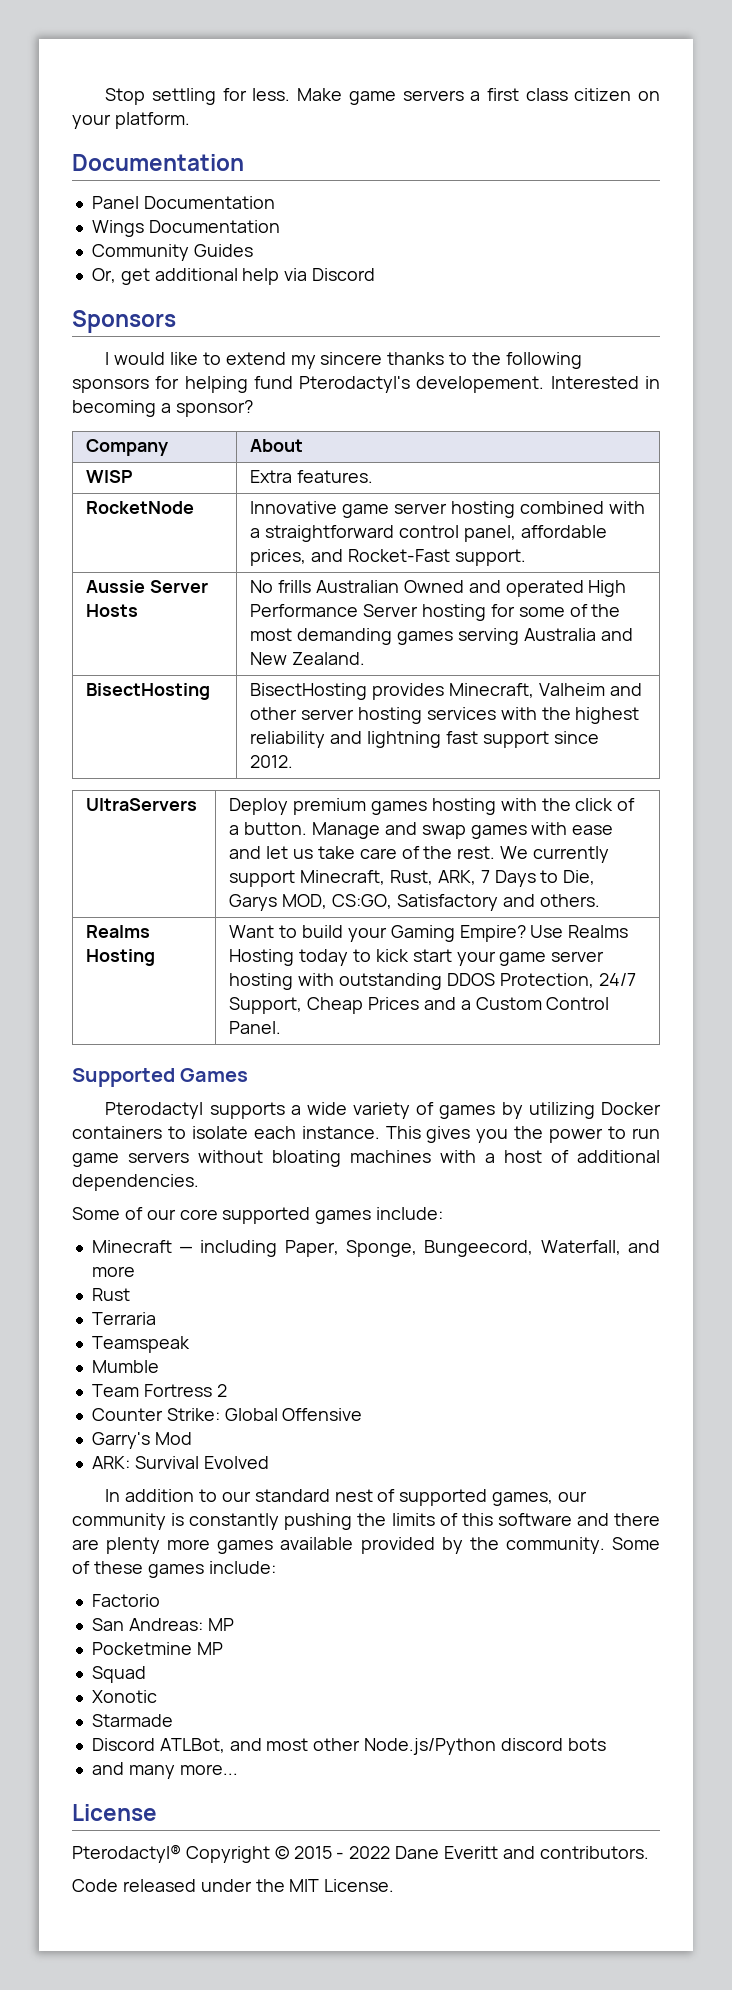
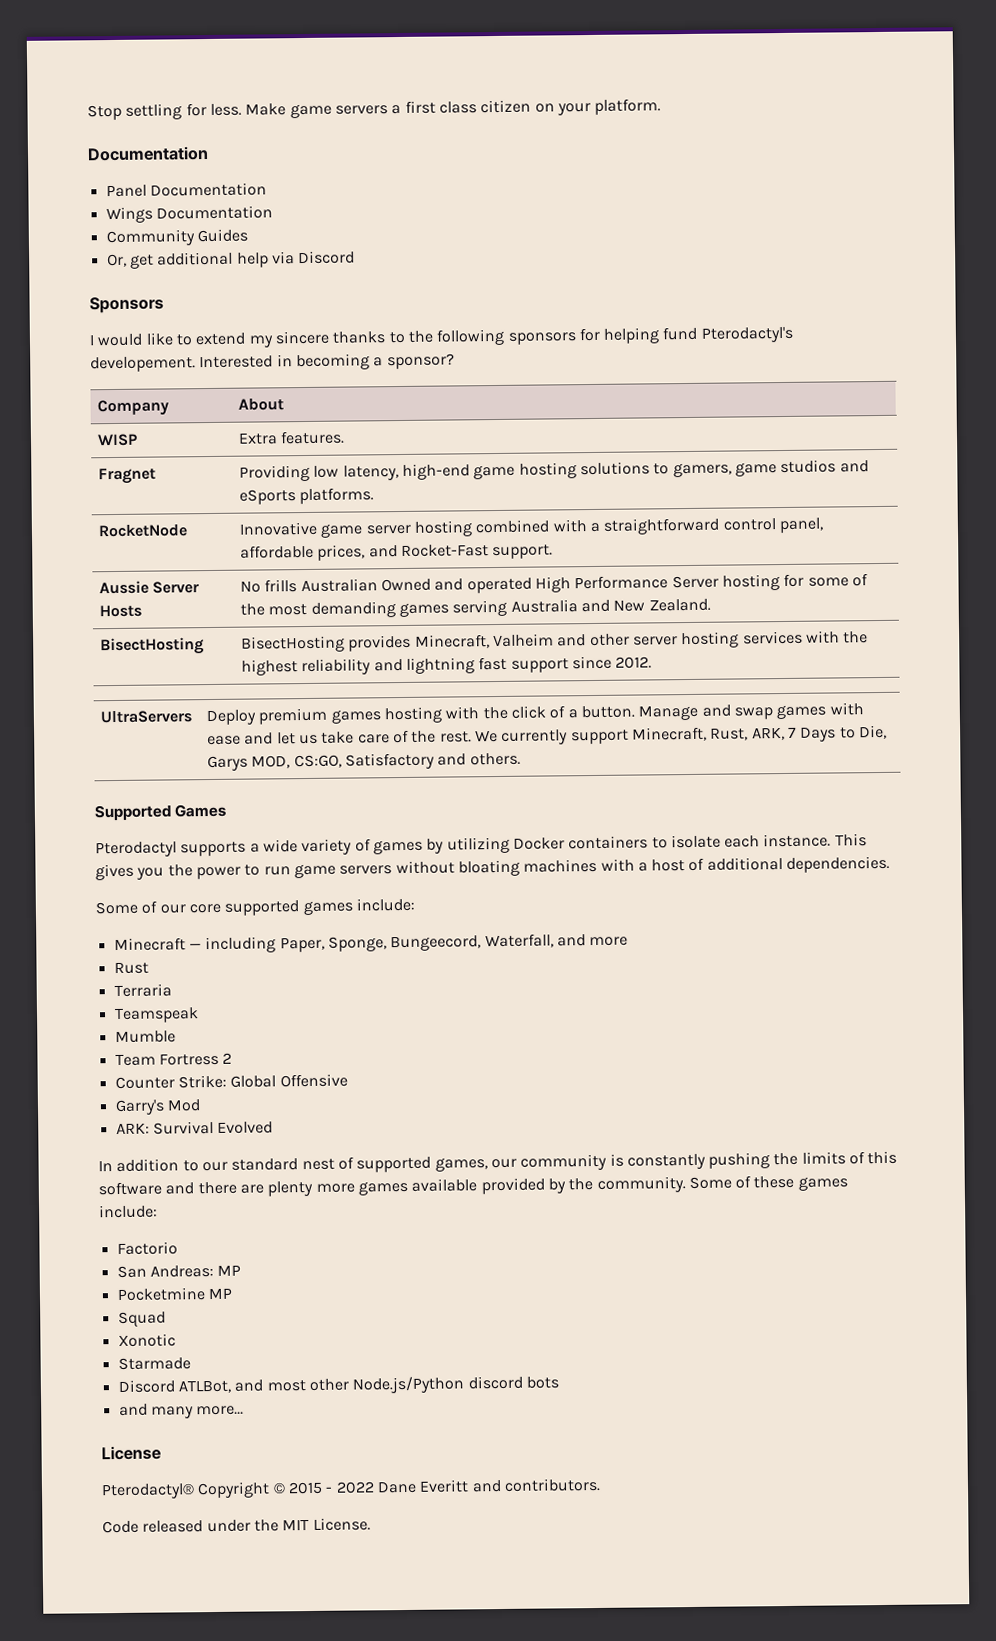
+ Fragnet | Providing low latency, high-end game hosting solutions to gamers, game studios and eSports platforms.
- Realms Hosting | Want to build your Gaming Empire? Use Realms Hosting today to kick start your game server hosting with outstanding DDOS Protection, 24/7 Support, Cheap Prices and a Custom Control Panel.

